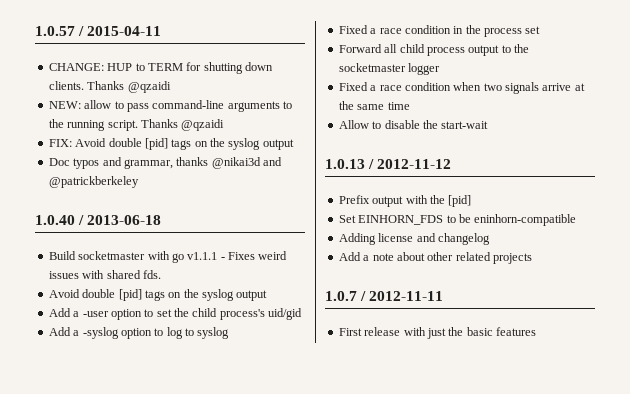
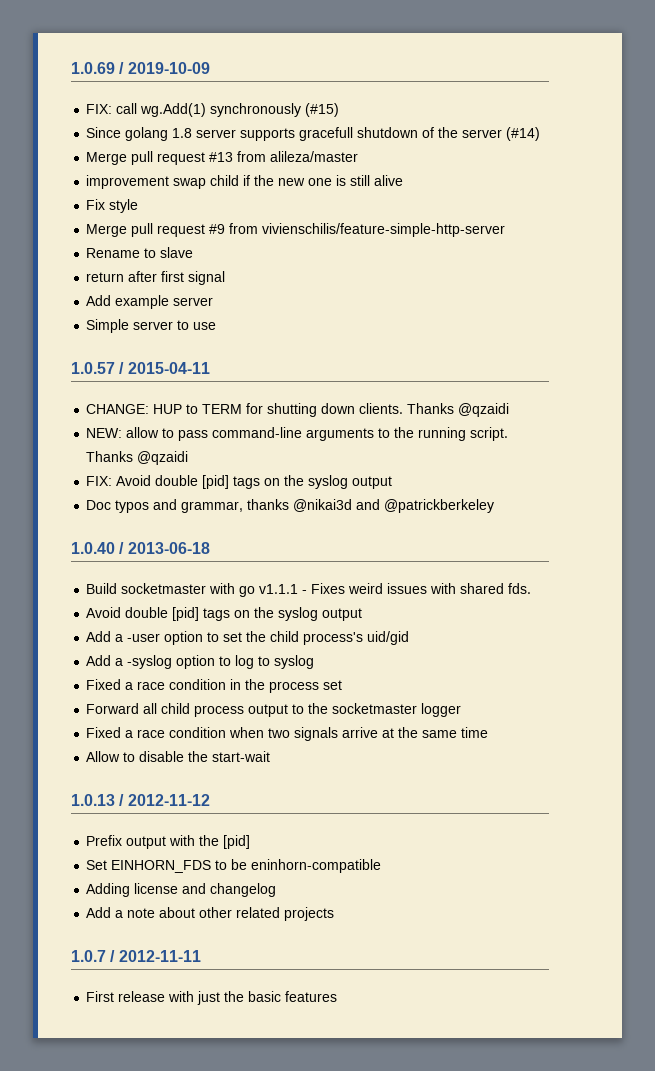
+ 1.0.69 / 2019-10-09
+ FIX: call wg.Add(1) synchronously (#15)
+ Since golang 1.8 server supports gracefull shutdown of the server (#14)
+ Merge pull request #13 from alileza/master
+ improvement swap child if the new one is still alive
+ Fix style
+ Merge pull request #9 from vivienschilis/feature-simple-http-server
+ Rename to slave
+ return after first signal
+ Add example server
+ Simple server to use

